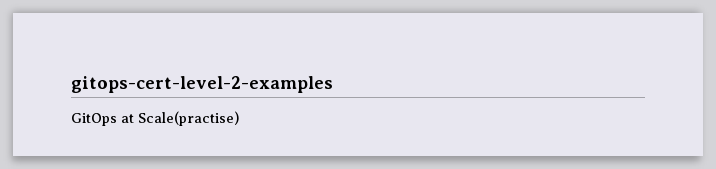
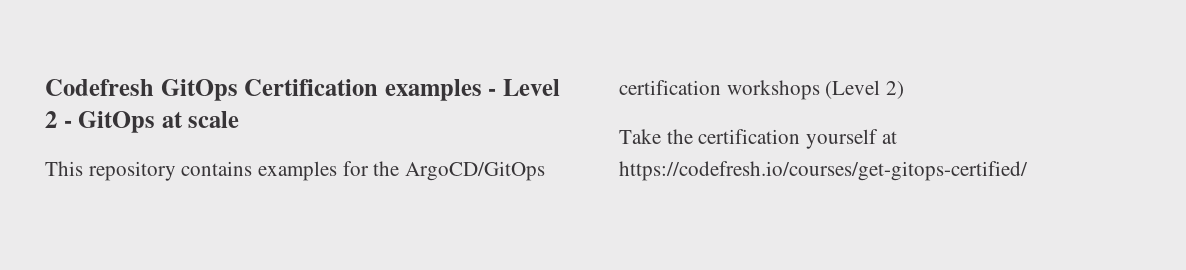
- gitops-cert-level-2-examples
- GitOps at Scale(practise)
+ Codefresh GitOps Certification examples - Level 2 - GitOps at scale
+ This repository contains examples for the ArgoCD/GitOps certification workshops (Level 2)
+ Take the certification yourself at https://codefresh.io/courses/get-gitops-certified/

